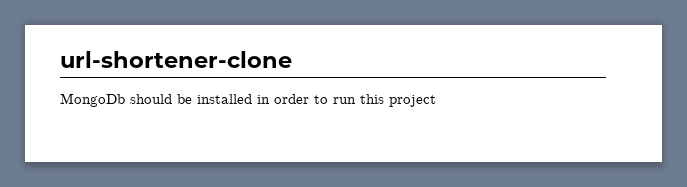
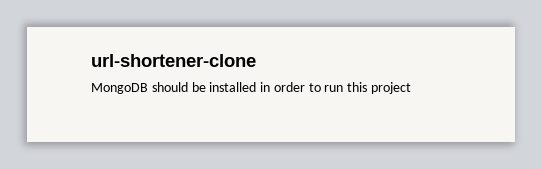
- MongoDb should be installed in order to run this project
+ MongoDB should be installed in order to run this project

